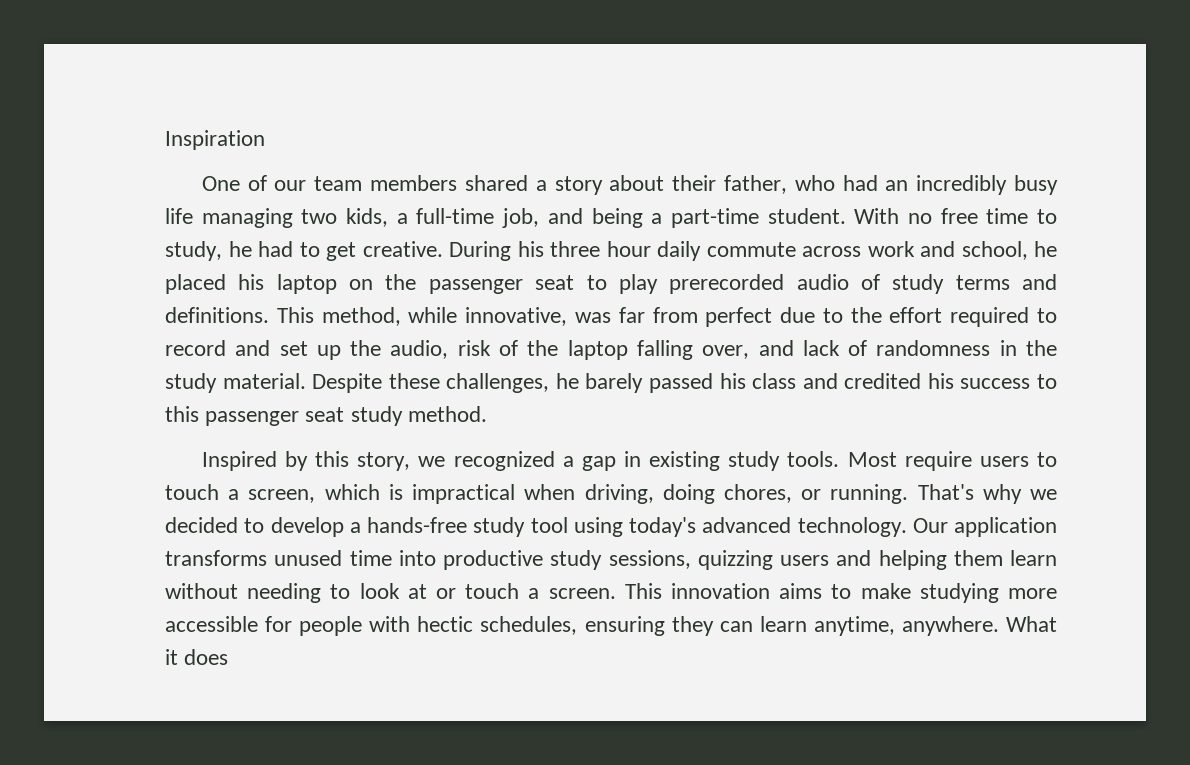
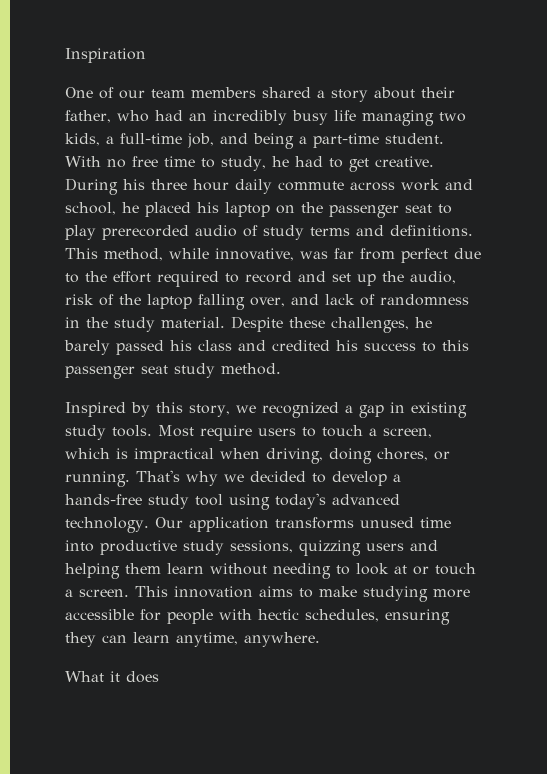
- This innovation aims to make studying more accessible for people with hectic schedules, ensuring they can learn anytime, anywhere. What it does
+ This innovation aims to make studying more accessible for people with hectic schedules, ensuring they can learn anytime, anywhere.
+ What it does

